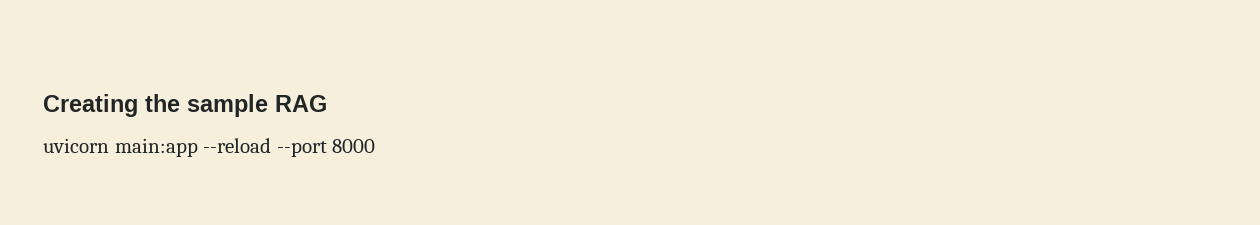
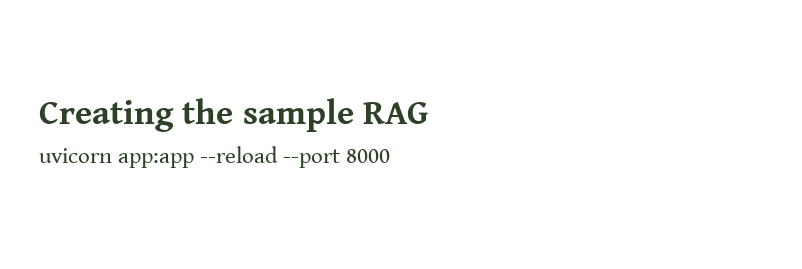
- uvicorn main:app --reload --port 8000
+ uvicorn app:app --reload --port 8000

